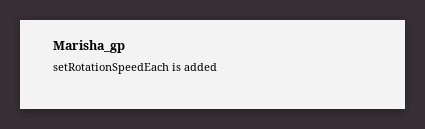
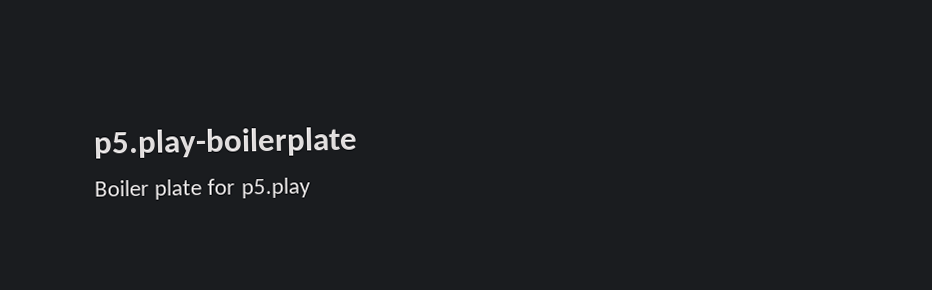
- Marisha_gp
- setRotationSpeedEach is added
+ p5.play-boilerplate
+ Boiler plate for p5.play

